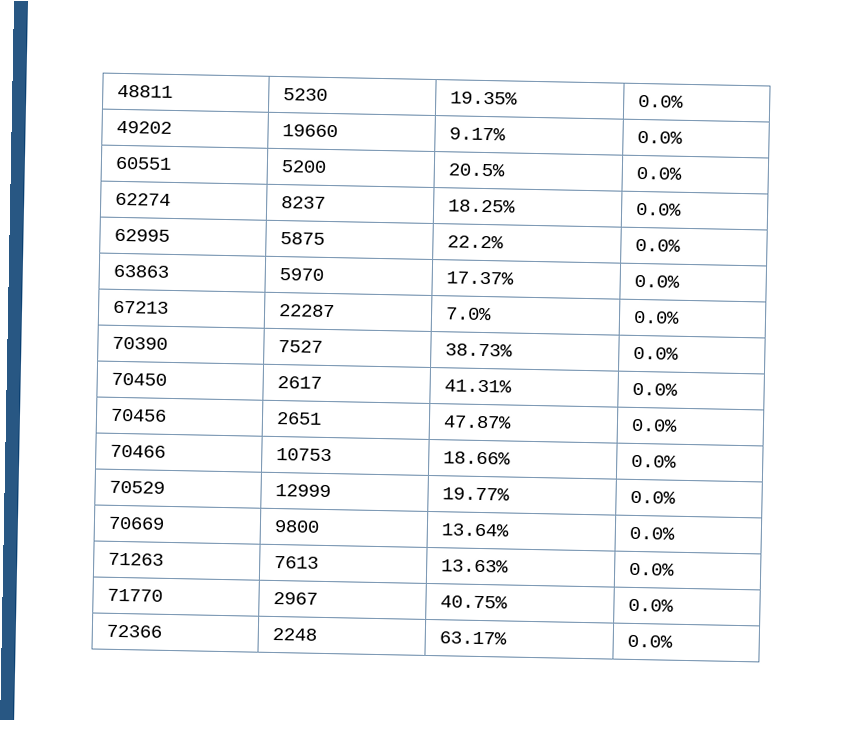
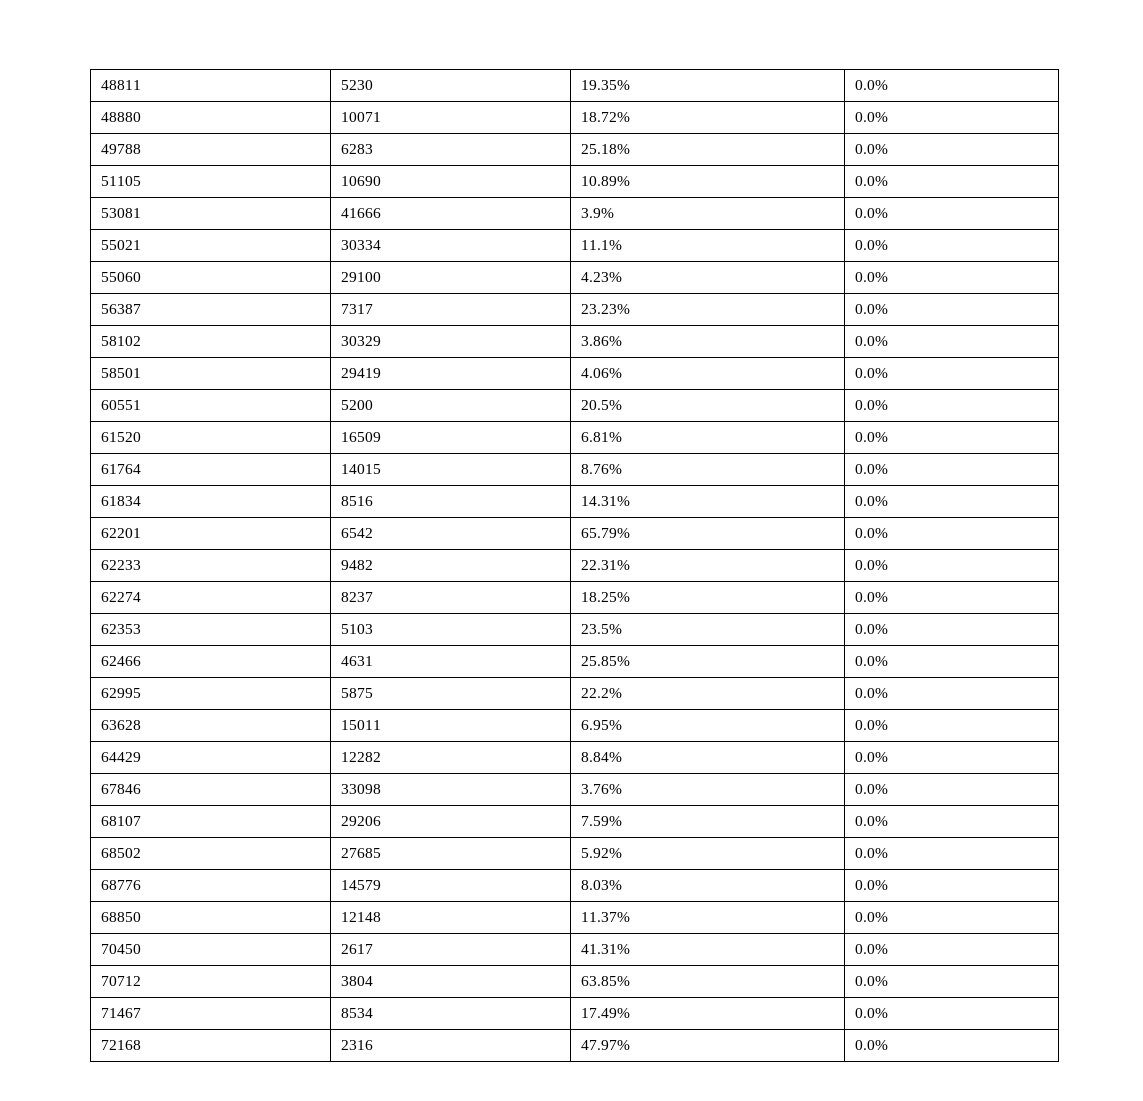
- 49202 | 19660 | 9.17% | 0.0%
+ 48880 | 10071 | 18.72% | 0.0%
+ 49788 | 6283 | 25.18% | 0.0%
+ 51105 | 10690 | 10.89% | 0.0%
+ 53081 | 41666 | 3.9% | 0.0%
+ 55021 | 30334 | 11.1% | 0.0%
+ 55060 | 29100 | 4.23% | 0.0%
+ 56387 | 7317 | 23.23% | 0.0%
+ 58102 | 30329 | 3.86% | 0.0%
+ 58501 | 29419 | 4.06% | 0.0%
+ 61520 | 16509 | 6.81% | 0.0%
+ 61764 | 14015 | 8.76% | 0.0%
+ 61834 | 8516 | 14.31% | 0.0%
+ 62201 | 6542 | 65.79% | 0.0%
+ 62233 | 9482 | 22.31% | 0.0%
  62274 | 8237 | 18.25% | 0.0%
+ 62353 | 5103 | 23.5% | 0.0%
+ 62466 | 4631 | 25.85% | 0.0%
  62995 | 5875 | 22.2% | 0.0%
- 63863 | 5970 | 17.37% | 0.0%
- 67213 | 22287 | 7.0% | 0.0%
- 70390 | 7527 | 38.73% | 0.0%
+ 63628 | 15011 | 6.95% | 0.0%
+ 64429 | 12282 | 8.84% | 0.0%
+ 67846 | 33098 | 3.76% | 0.0%
+ 68107 | 29206 | 7.59% | 0.0%
+ 68502 | 27685 | 5.92% | 0.0%
+ 68776 | 14579 | 8.03% | 0.0%
+ 68850 | 12148 | 11.37% | 0.0%
- 70456 | 2651 | 47.87% | 0.0%
- 70466 | 10753 | 18.66% | 0.0%
- 70529 | 12999 | 19.77% | 0.0%
- 70669 | 9800 | 13.64% | 0.0%
- 71263 | 7613 | 13.63% | 0.0%
- 71770 | 2967 | 40.75% | 0.0%
- 72366 | 2248 | 63.17% | 0.0%
+ 70712 | 3804 | 63.85% | 0.0%
+ 71467 | 8534 | 17.49% | 0.0%
+ 72168 | 2316 | 47.97% | 0.0%

